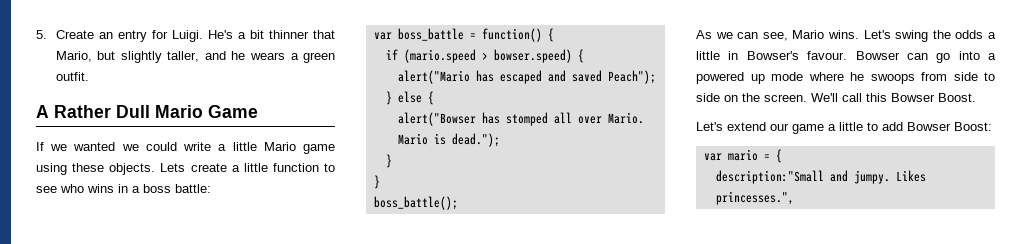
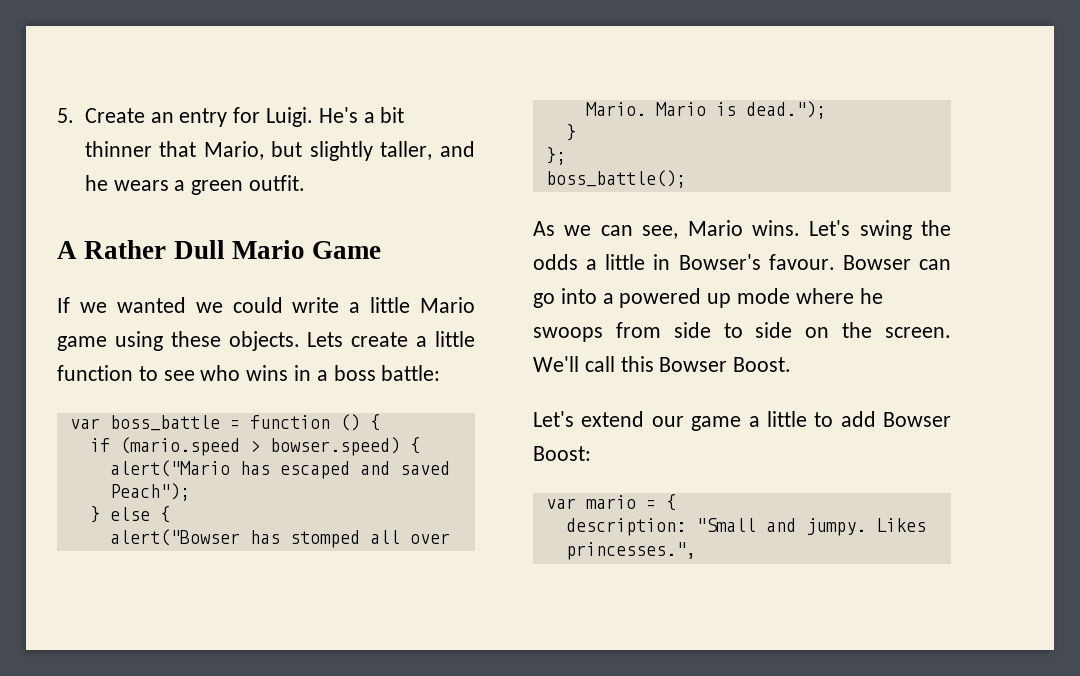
- var boss_battle = function() {
+ var boss_battle = function () {
  Mario is dead.");
  }
- }
+ };
- description:"Small and jumpy.
+ description: "Small and jumpy.

